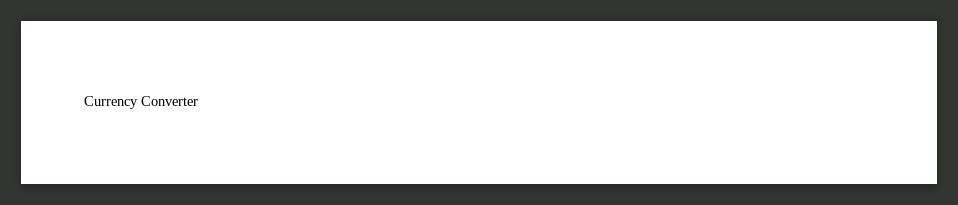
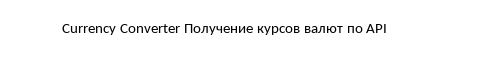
- Currency Converter
+ Currency Converter Получение курсов валют по API

